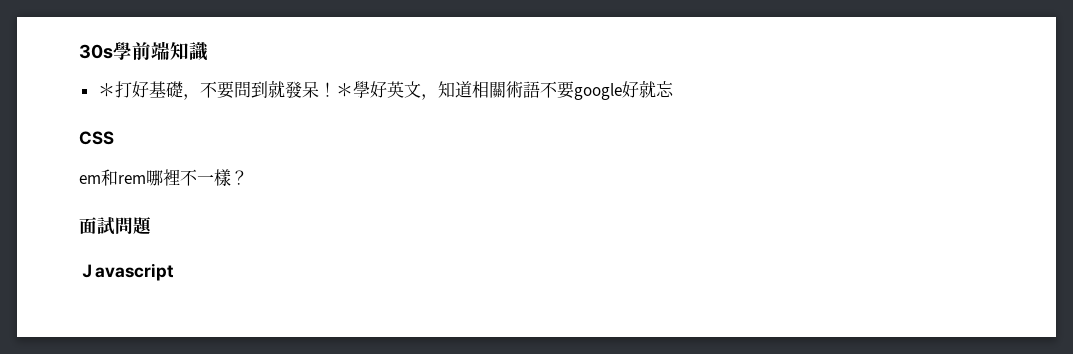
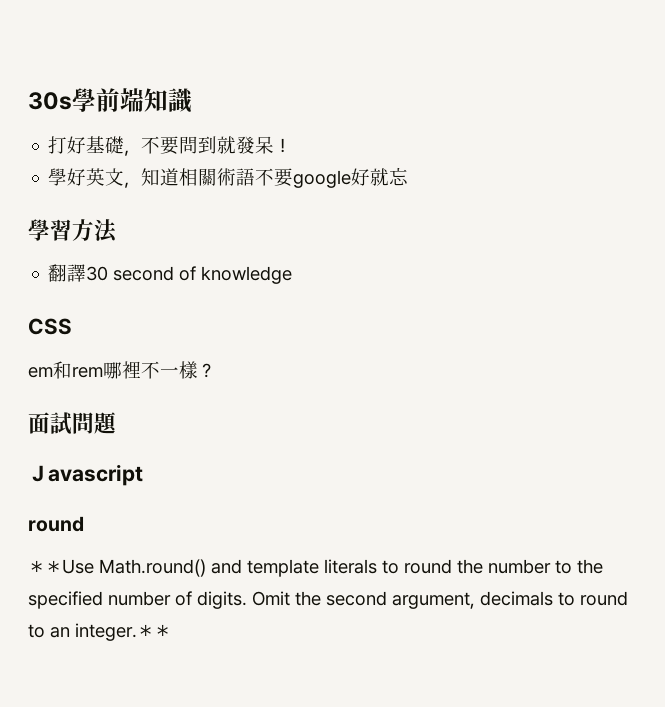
- ＊打好基礎，不要問到就發呆！＊學好英文，知道相關術語不要google好就忘
+ 打好基礎，不要問到就發呆！
+ 學好英文，知道相關術語不要google好就忘
+ 學習方法
+ 翻譯30 second of knowledge
  Ｊavascript
+ round
+ ＊＊Use Math.round() and template literals to round the number to the specified number of digits. Omit the second argument, decimals to round to an integer.＊＊

